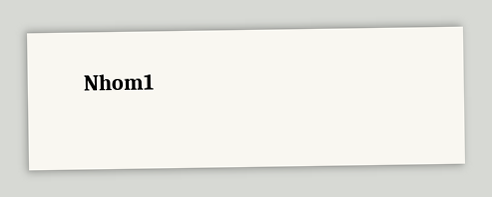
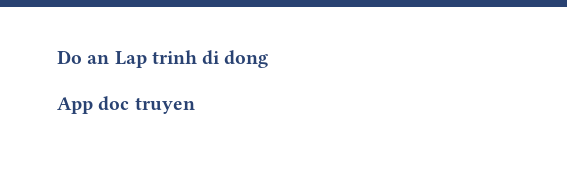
- Nhom1
+ Do an Lap trinh di dong
+ App doc truyen

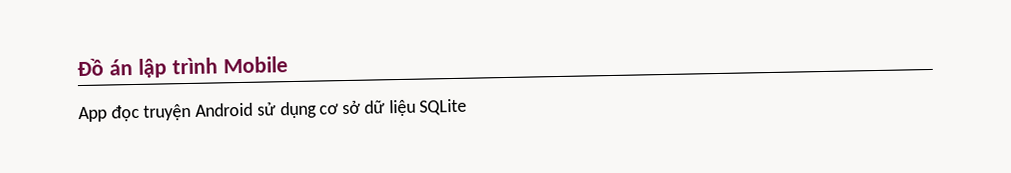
- Do an Lap trinh di dong
- App doc truyen
+ Đồ án lập trình Mobile
+ App đọc truyện Android sử dụng cơ sở dữ liệu SQLite

